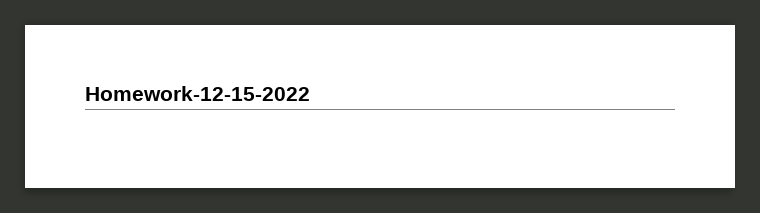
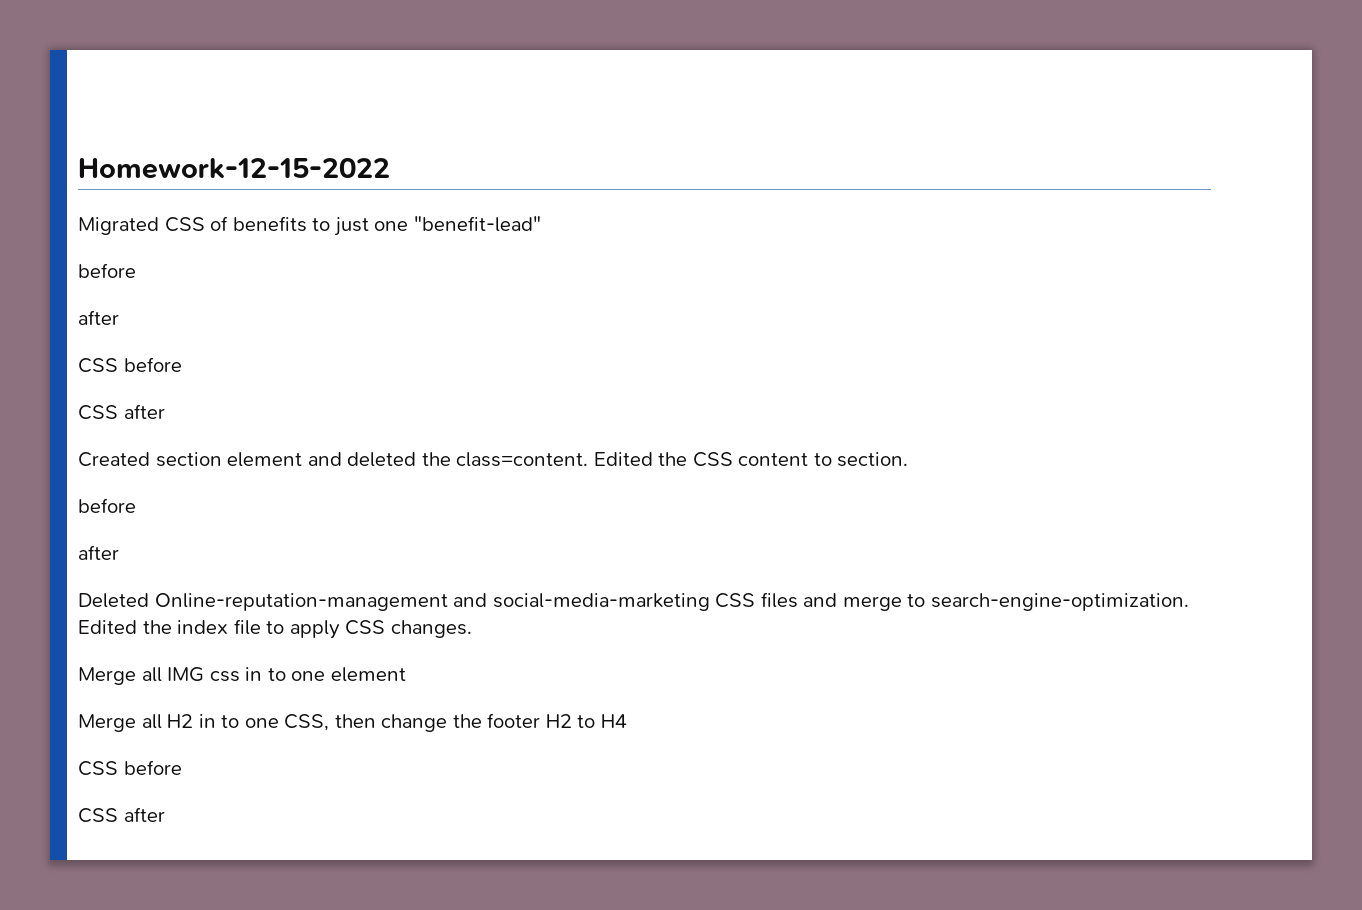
+ Migrated CSS of benefits to just one "benefit-lead"
+ before
+ after
+ CSS before
+ CSS after
+ Created section element and deleted the class=content. Edited the CSS content to section.
+ before
+ after
+ Deleted Online-reputation-management and social-media-marketing CSS files and merge to search-engine-optimization. Edited the index file to apply CSS changes.
+ Merge all IMG css in to one element
+ Merge all H2 in to one CSS, then change the footer H2 to H4
+ CSS before
+ CSS after

